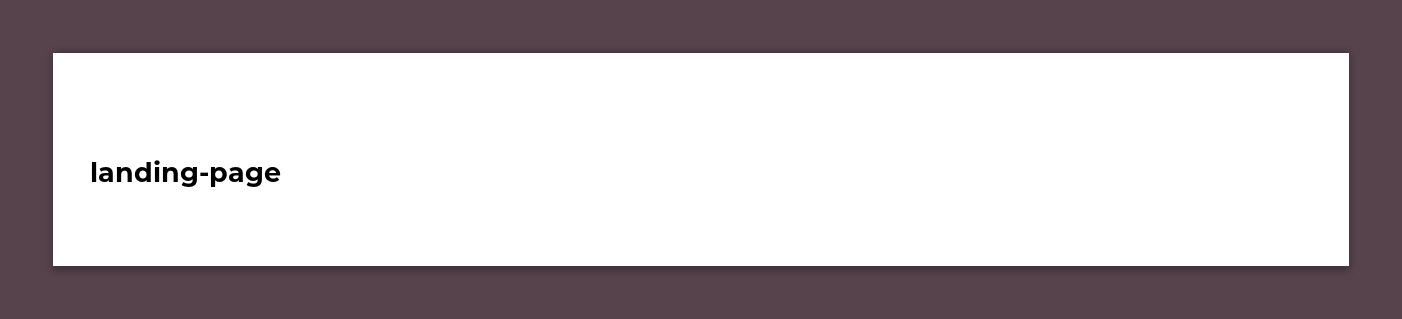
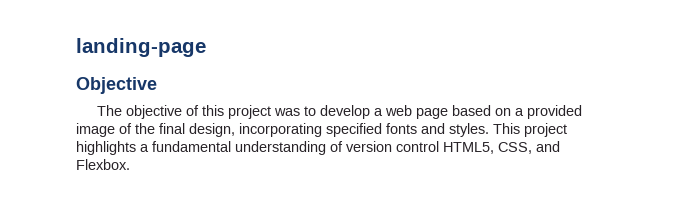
+ Objective
+ The objective of this project was to develop a web page based on a provided image of the final design, incorporating specified fonts and styles. This project highlights a fundamental understanding of version control HTML5, CSS, and Flexbox.

